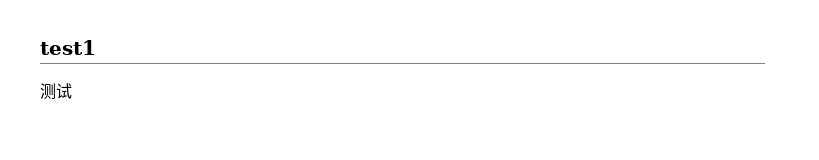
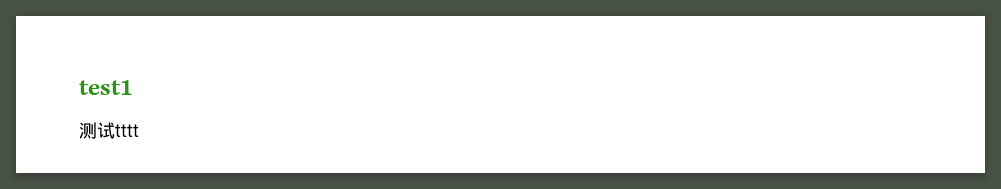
- 测试
+ 测试tttt

